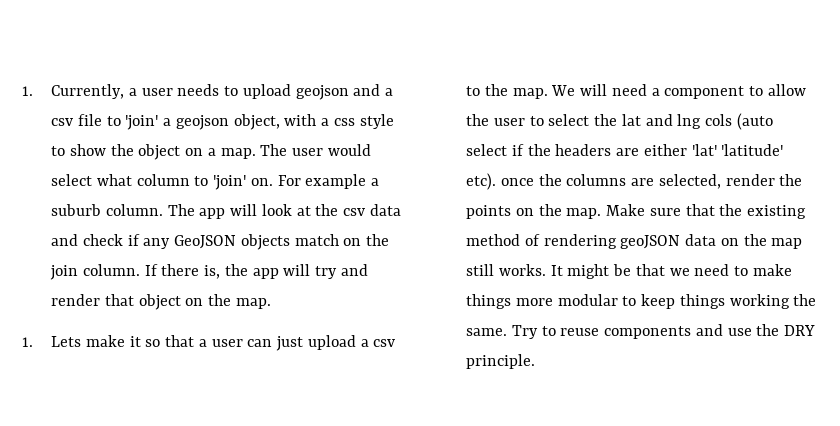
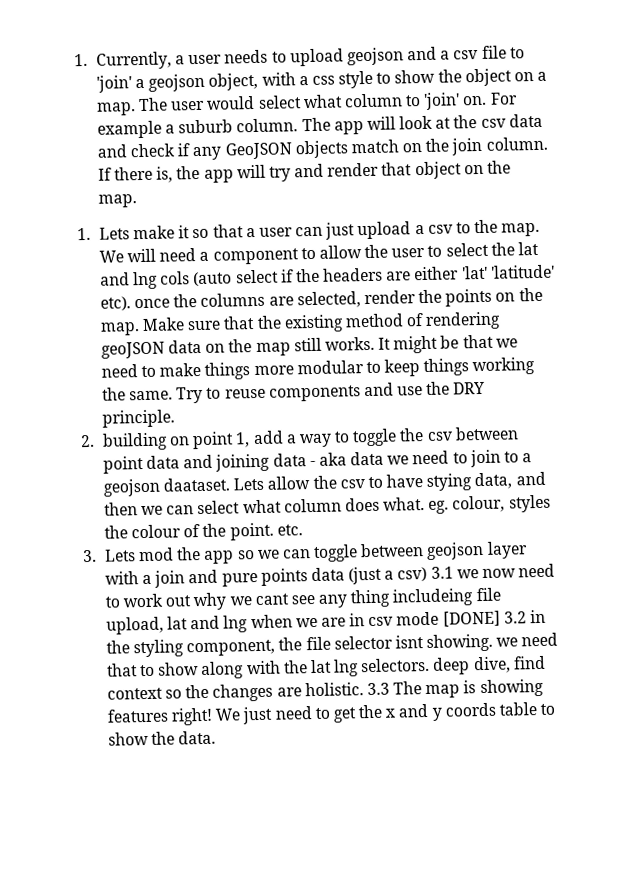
+ 2. building on point 1, add a way to toggle the csv between point data and joining data - aka data we need to join to a geojson daataset. Lets allow the csv to have stying data, and then we can select what column does what. eg. colour, styles the colour of the point. etc.
+ 3. Lets mod the app so we can toggle between geojson layer with a join and pure points data (just a csv) 3.1 we now need to work out why we cant see any thing includeing file upload, lat and lng when we are in csv mode [DONE] 3.2 in the styling component, the file selector isnt showing. we need that to show along with the lat lng selectors. deep dive, find context so the changes are holistic. 3.3 The map is showing features right! We just need to get the x and y coords table to show the data.

